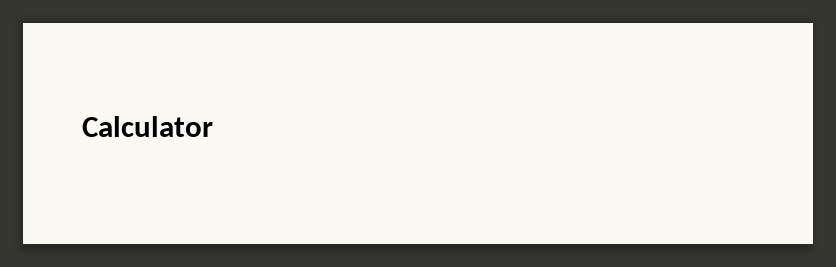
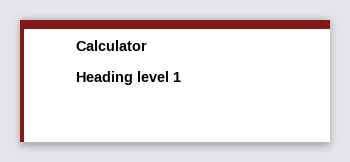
+ Heading level 1

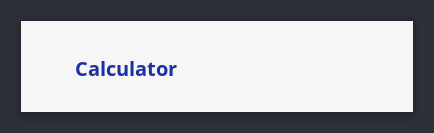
- Heading level 1

